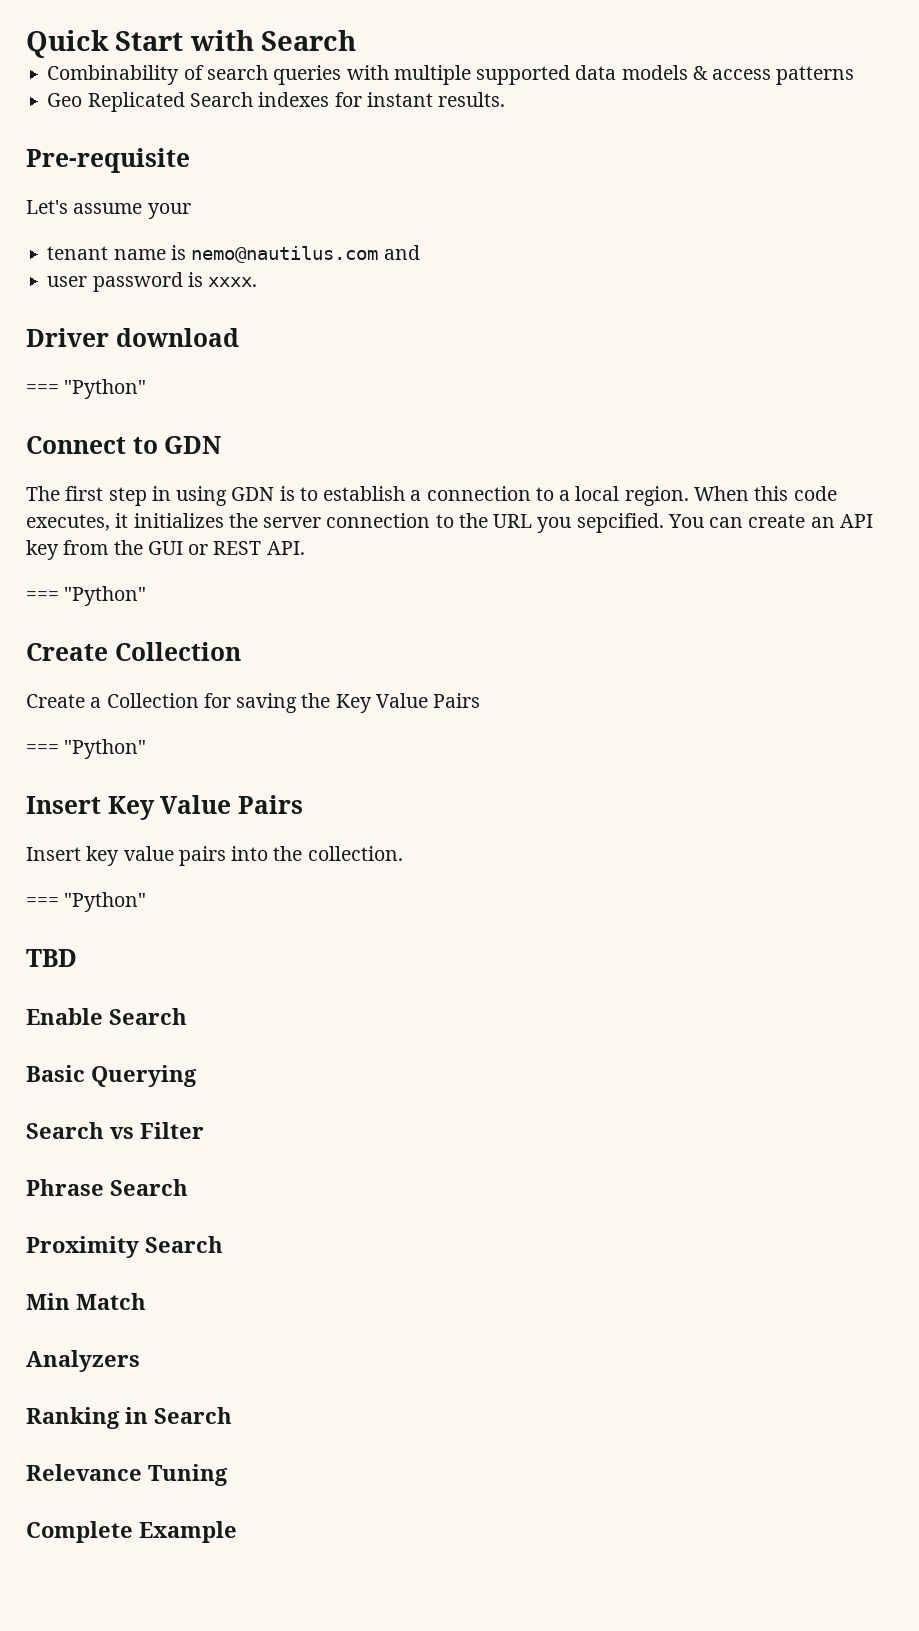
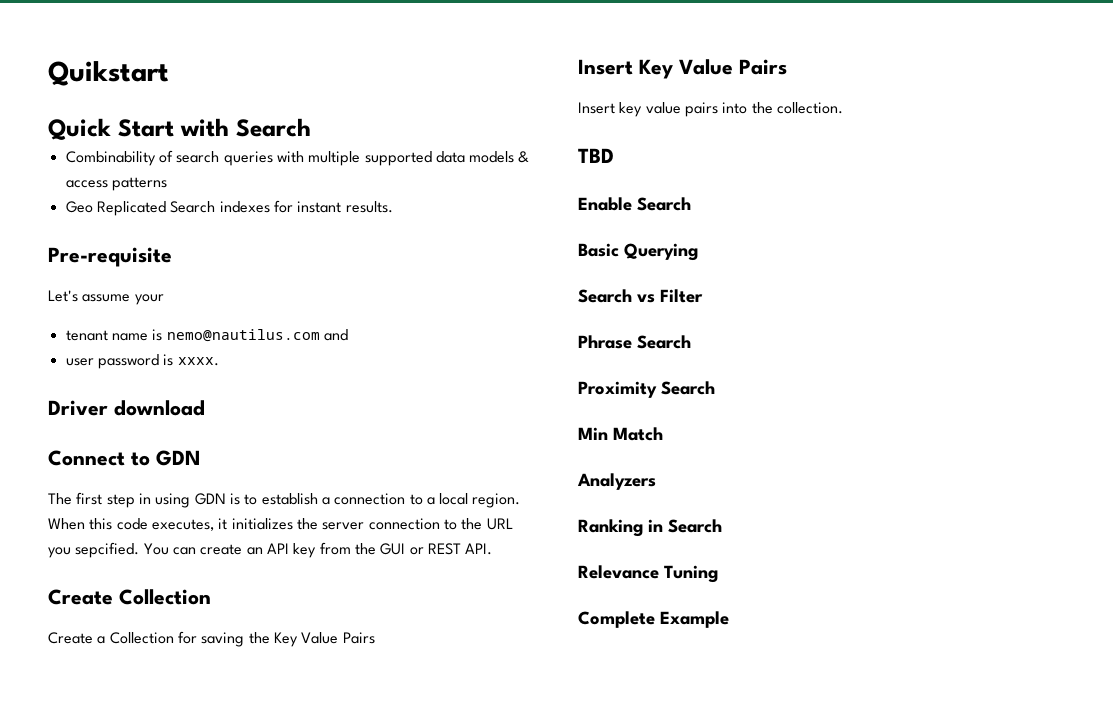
+ Quikstart
  Driver download
- === "Python"
  You can create an API key from the GUI or REST API.
- === "Python"
  Create a Collection for saving the Key Value Pairs
- === "Python"
  Insert key value pairs into the collection.
- === "Python"

